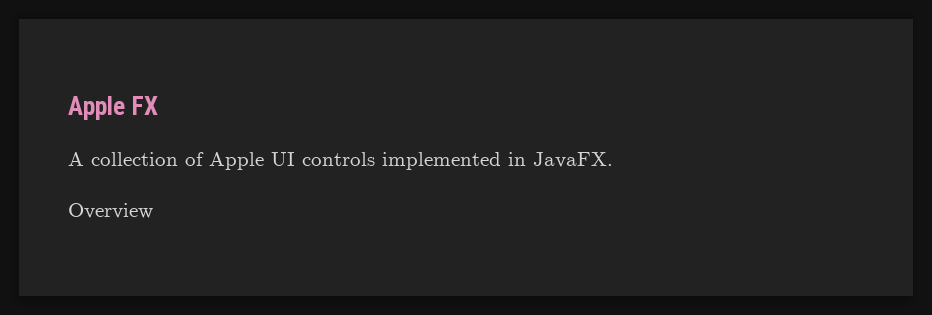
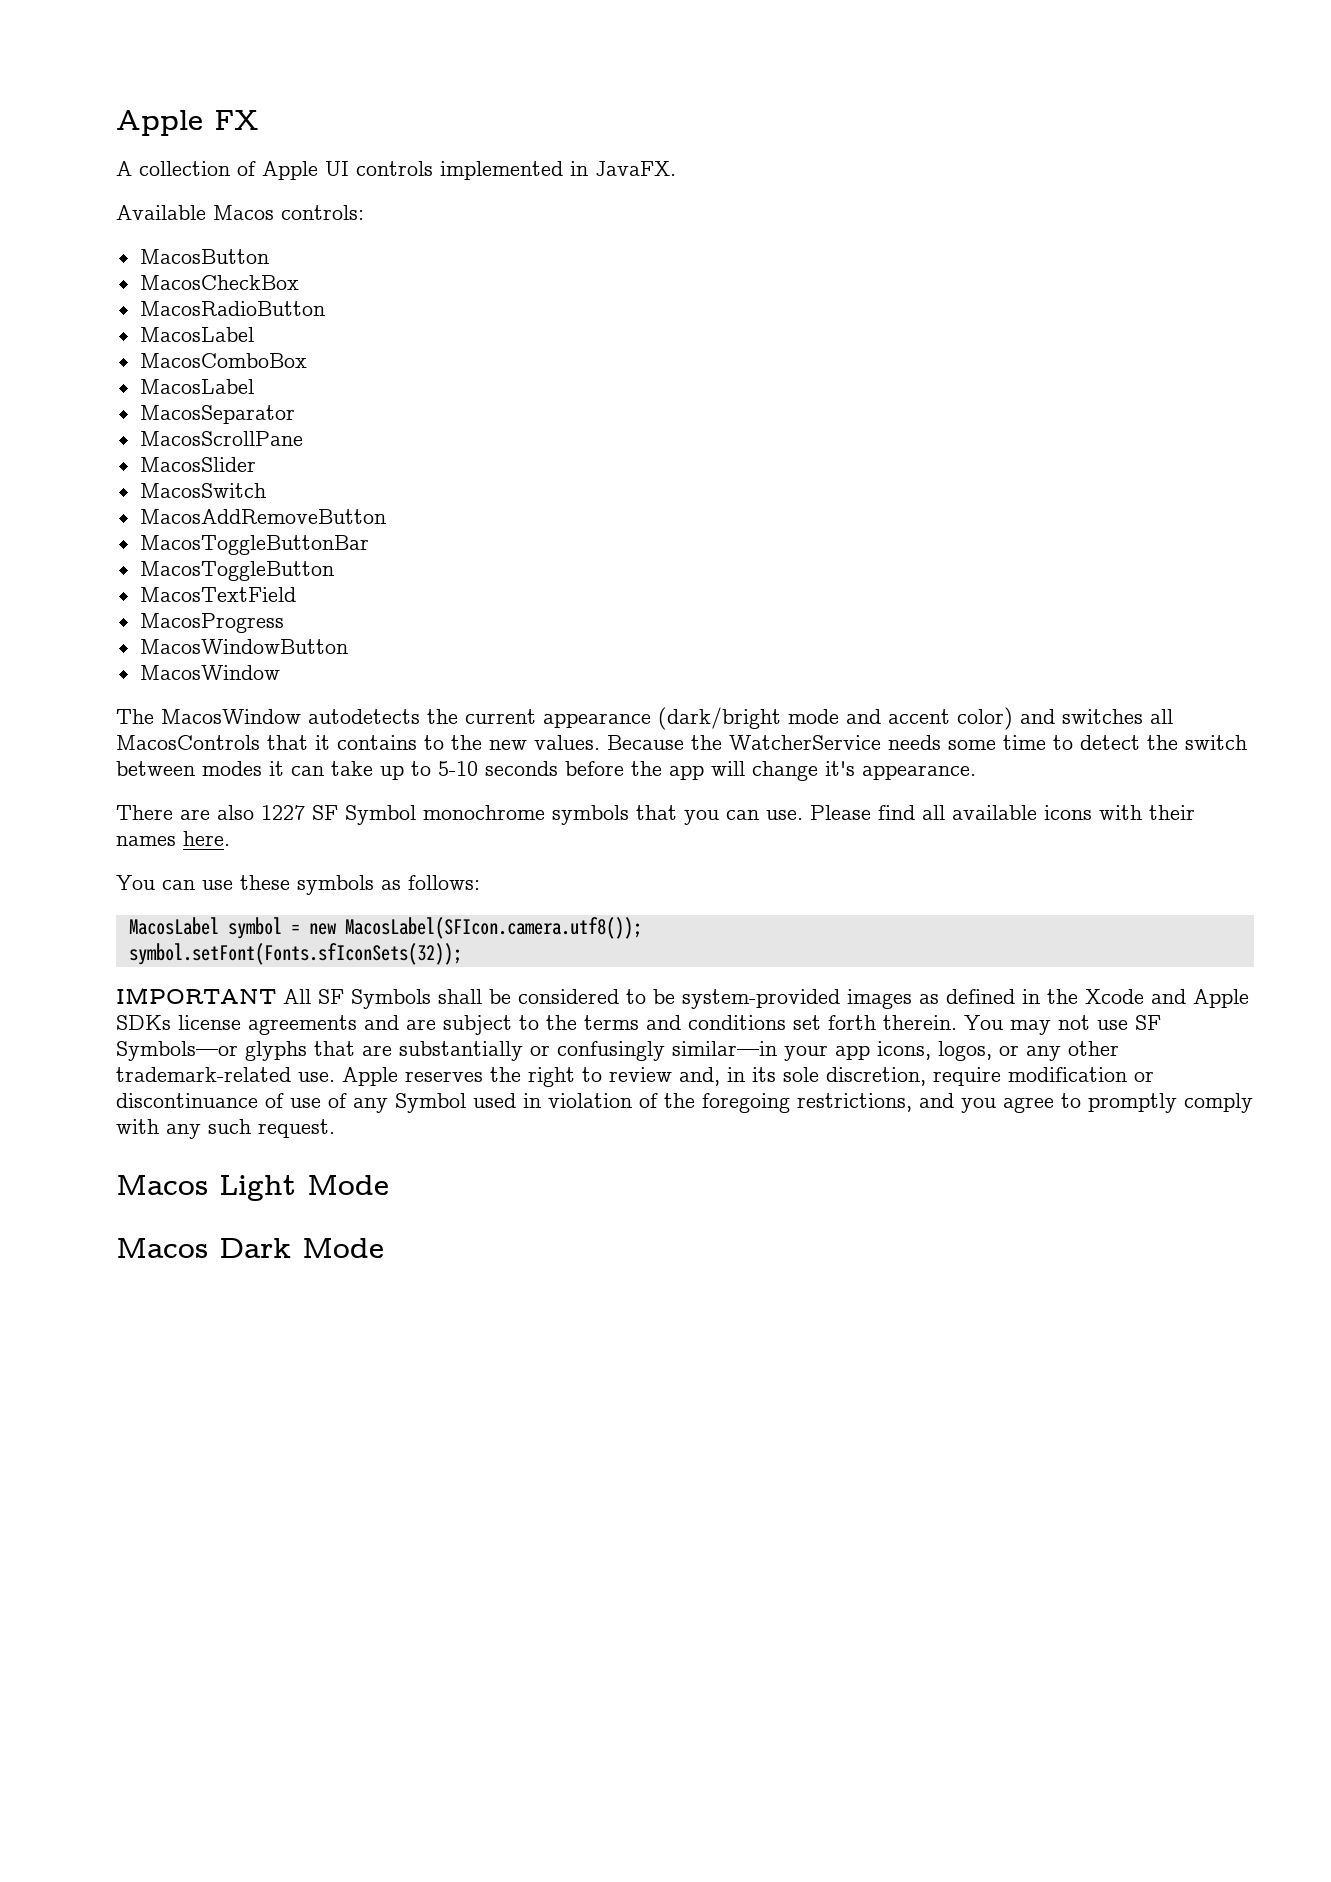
- Overview
+ Available Macos controls:
+ MacosButton
+ MacosCheckBox
+ MacosRadioButton
+ MacosLabel
+ MacosComboBox
+ MacosLabel
+ MacosSeparator
+ MacosScrollPane
+ MacosSlider
+ MacosSwitch
+ MacosAddRemoveButton
+ MacosToggleButtonBar
+ MacosToggleButton
+ MacosTextField
+ MacosProgress
+ MacosWindowButton
+ MacosWindow
+ The MacosWindow autodetects the current appearance (dark/bright mode and accent color) and switches all MacosControls that it contains to the new values. Because the WatcherService needs some time to detect the switch between modes it can take up to 5-10 seconds before the app will change it's appearance.
+ There are also 1227 SF Symbol monochrome symbols that you can use. Please find all available icons with their names here.
+ You can use these symbols as follows:
+ MacosLabel symbol = new MacosLabel(SFIcon.camera.utf8());
+ symbol.setFont(Fonts.sfIconSets(32));
+ IMPORTANT All SF Symbols shall be considered to be system-provided images as defined in the Xcode and Apple SDKs license agreements and are subject to the terms and conditions set forth therein. You may not use SF Symbols—or glyphs that are substantially or confusingly similar—in your app icons, logos, or any other trademark-related use. Apple reserves the right to review and, in its sole discretion, require modification or discontinuance of use of any Symbol used in violation of the foregoing restrictions, and you agree to promptly comply with any such request.
+ Macos Light Mode
+ Macos Dark Mode

